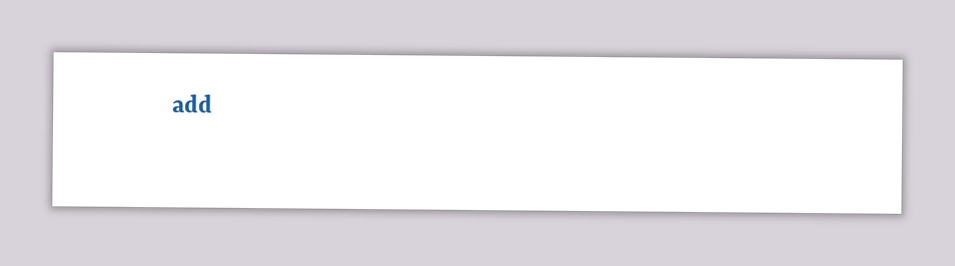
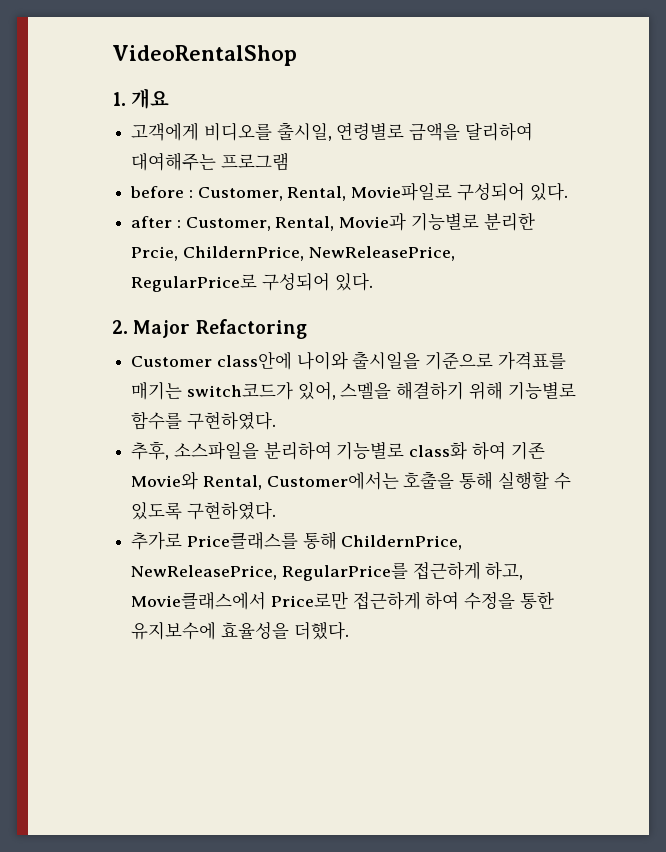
- add
+ VideoRentalShop
+ 1. 개요
+ 고객에게 비디오를 출시일, 연령별로 금액을 달리하여 대여해주는 프로그램
+ before : Customer, Rental, Movie파일로 구성되어 있다.
+ after : Customer, Rental, Movie과 기능별로 분리한 Prcie, ChildernPrice, NewReleasePrice, RegularPrice로 구성되어 있다.
+ 2. Major Refactoring
+ Customer class안에 나이와 출시일을 기준으로 가격표를 매기는 switch코드가 있어, 스멜을 해결하기 위해 기능별로 함수를 구현하였다.
+ 추후, 소스파일을 분리하여 기능별로 class화 하여 기존 Movie와 Rental, Customer에서는 호출을 통해 실행할 수 있도록 구현하였다.
+ 추가로 Price클래스를 통해 ChildernPrice, NewReleasePrice, RegularPrice를 접근하게 하고, Movie클래스에서 Price로만 접근하게 하여 수정을 통한 유지보수에 효율성을 더했다.

